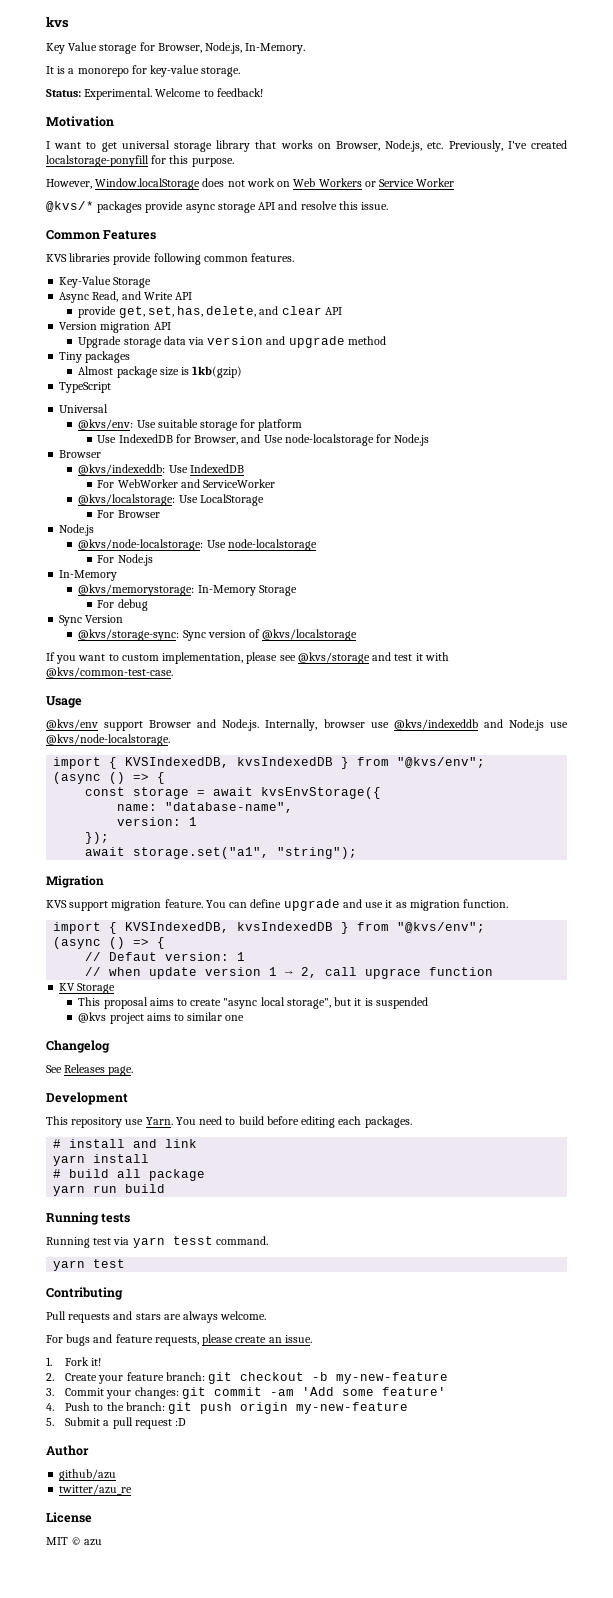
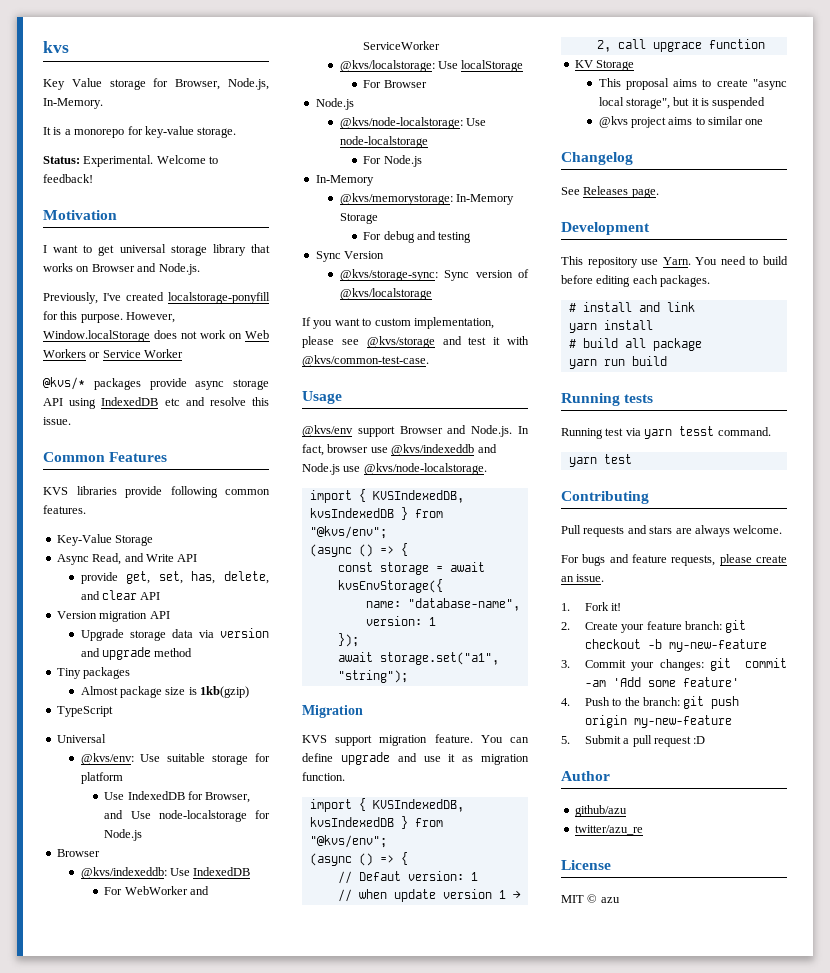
- I want to get universal storage library that works on Browser, Node.js, etc. Previously, I've created localstorage-ponyfill for this purpose.
- However, Window.localStorage does not work on Web Workers or Service Worker
+ I want to get universal storage library that works on Browser and Node.js.
+ Previously, I've created localstorage-ponyfill for this purpose. However, Window.localStorage does not work on Web Workers or Service Worker
- @kvs/* packages provide async storage API and resolve this issue.
+ @kvs/* packages provide async storage API using IndexedDB etc and resolve this issue.
- @kvs/localstorage: Use LocalStorage
+ @kvs/localstorage: Use localStorage
- For debug
+ For debug and testing
- @kvs/env support Browser and Node.js. Internally, browser use @kvs/indexeddb and Node.js use @kvs/node-localstorage.
+ @kvs/env support Browser and Node.js. In fact, browser use @kvs/indexeddb and Node.js use @kvs/node-localstorage.

